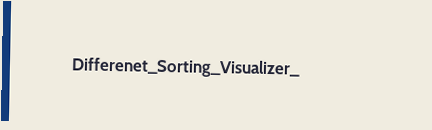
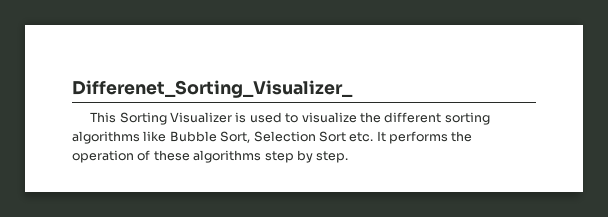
+ This Sorting Visualizer is used to visualize the different sorting algorithms like Bubble Sort, Selection Sort etc. It performs the operation of these algorithms step by step.

